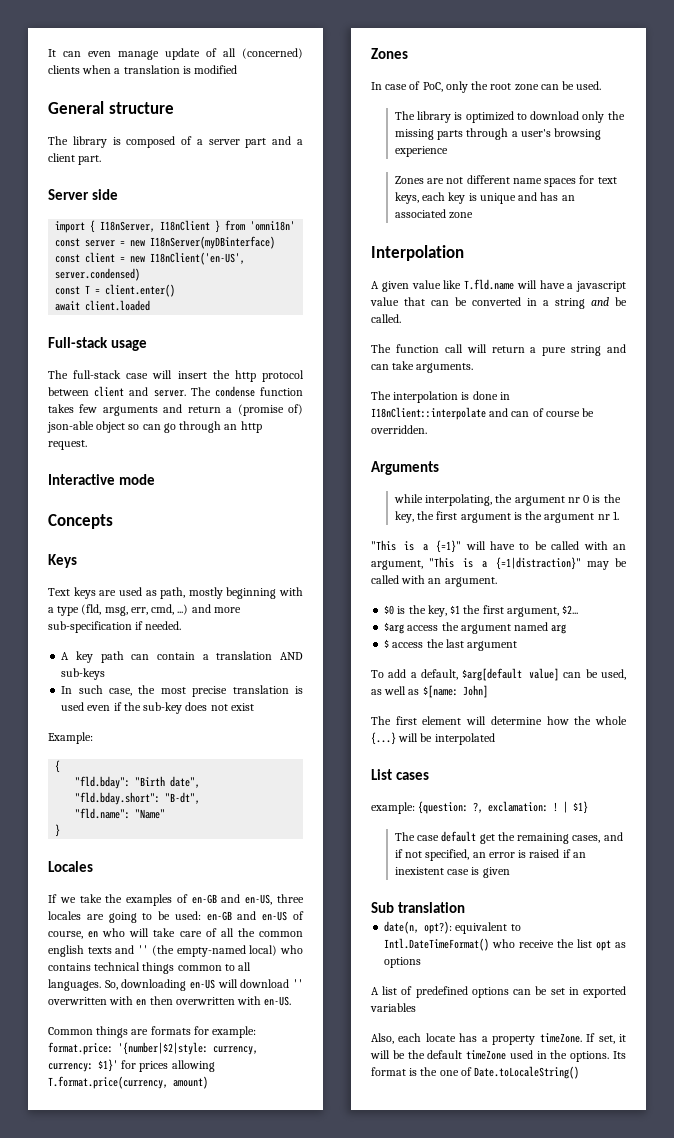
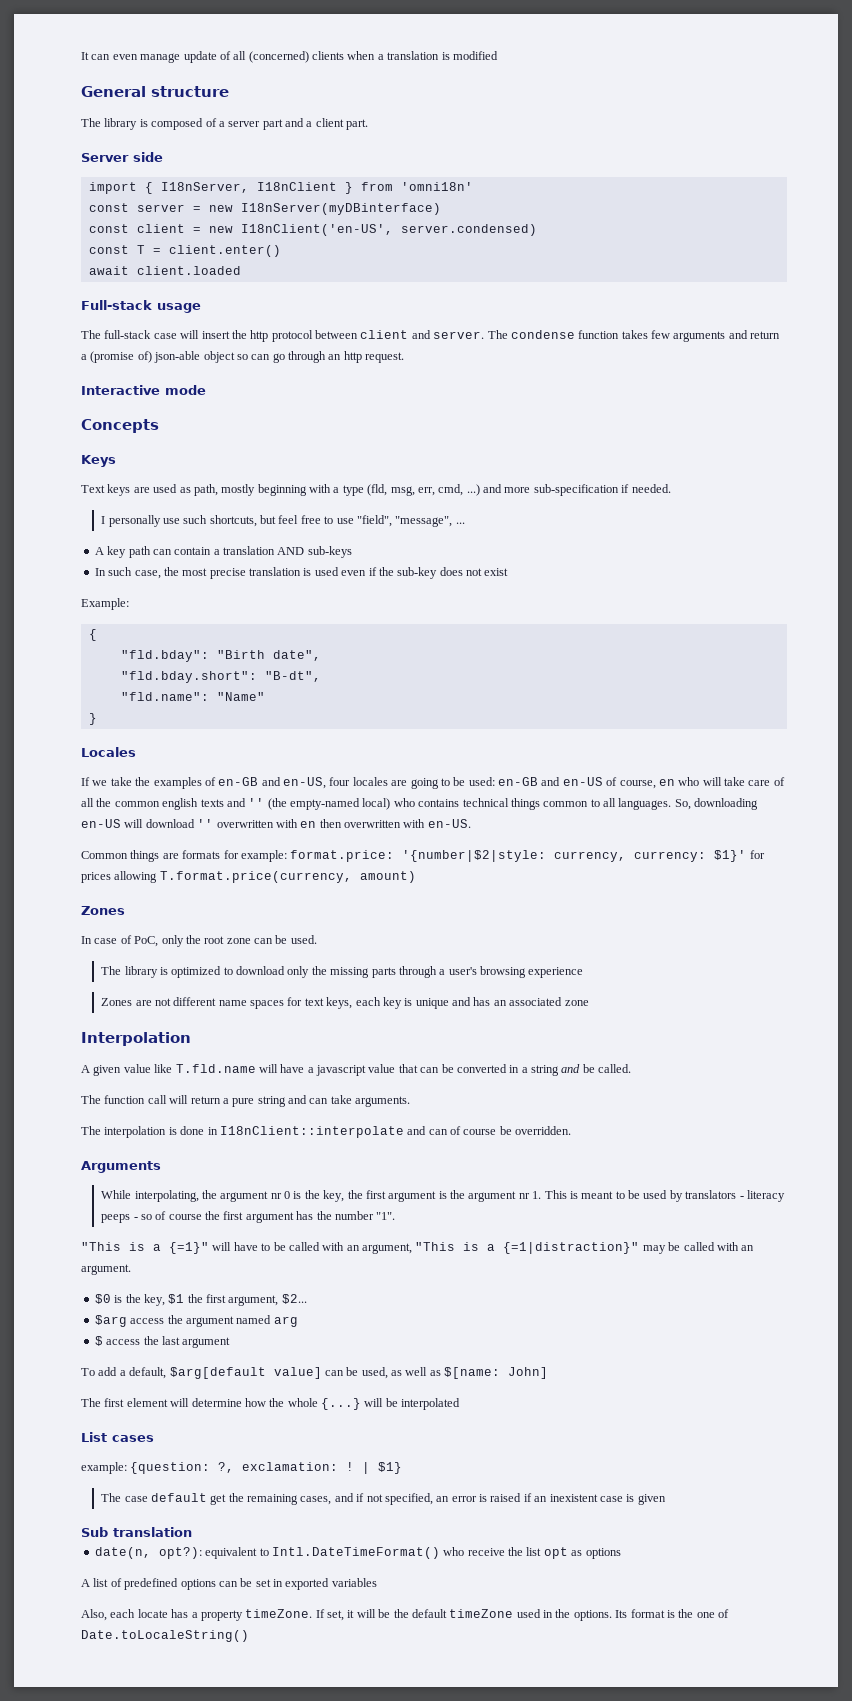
+ I personally use such shortcuts, but feel free to use "field", "message", ...
- If we take the examples of en-GB and en-US, three locales are going to be used: en-GB and en-US of course, en who will take care of all the common english texts and '' (the empty-named local) who contains technical things common to all languages.
+ If we take the examples of en-GB and en-US, four locales are going to be used: en-GB and en-US of course, en who will take care of all the common english texts and '' (the empty-named local) who contains technical things common to all languages.
- while interpolating, the argument nr 0 is the key, the first argument is the argument nr 1.
+ While interpolating, the argument nr 0 is the key, the first argument is the argument nr 1. This is meant to be used by translators - literacy peeps - so of course the first argument has the number "1".

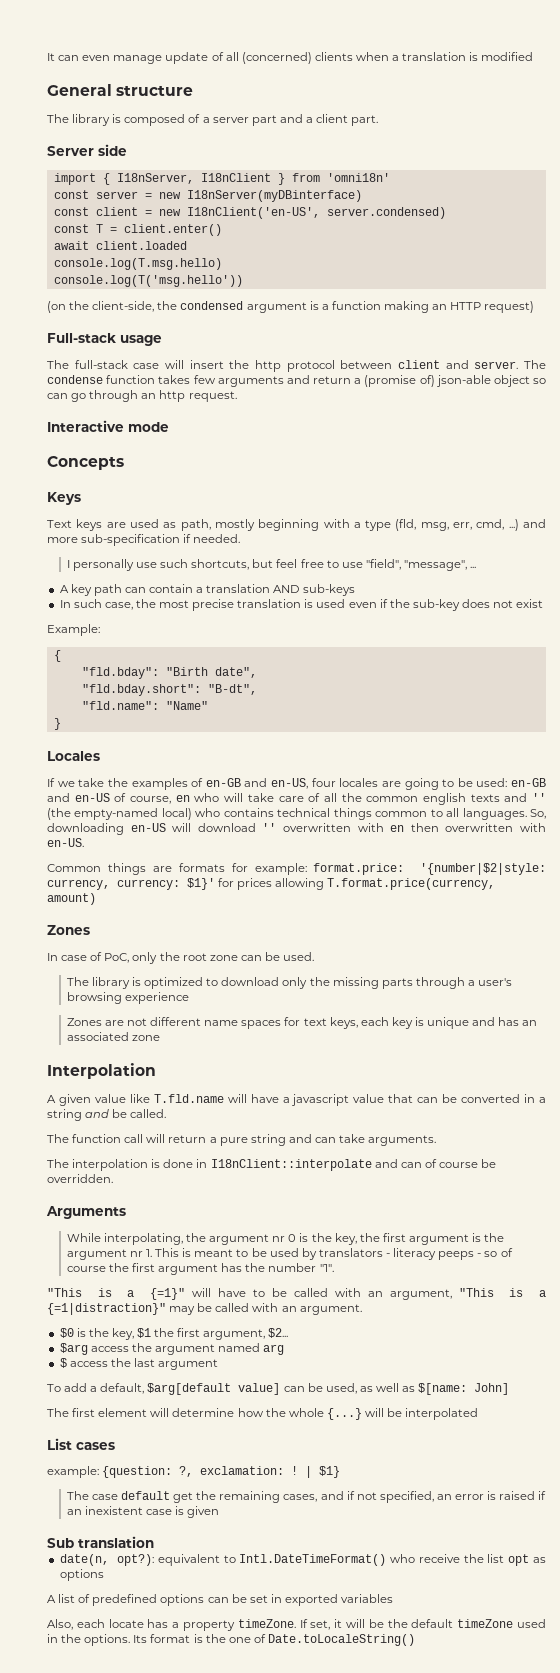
+ console.log(T.msg.hello)
+ console.log(T('msg.hello'))
+ (on the client-side, the condensed argument is a function making an HTTP request)

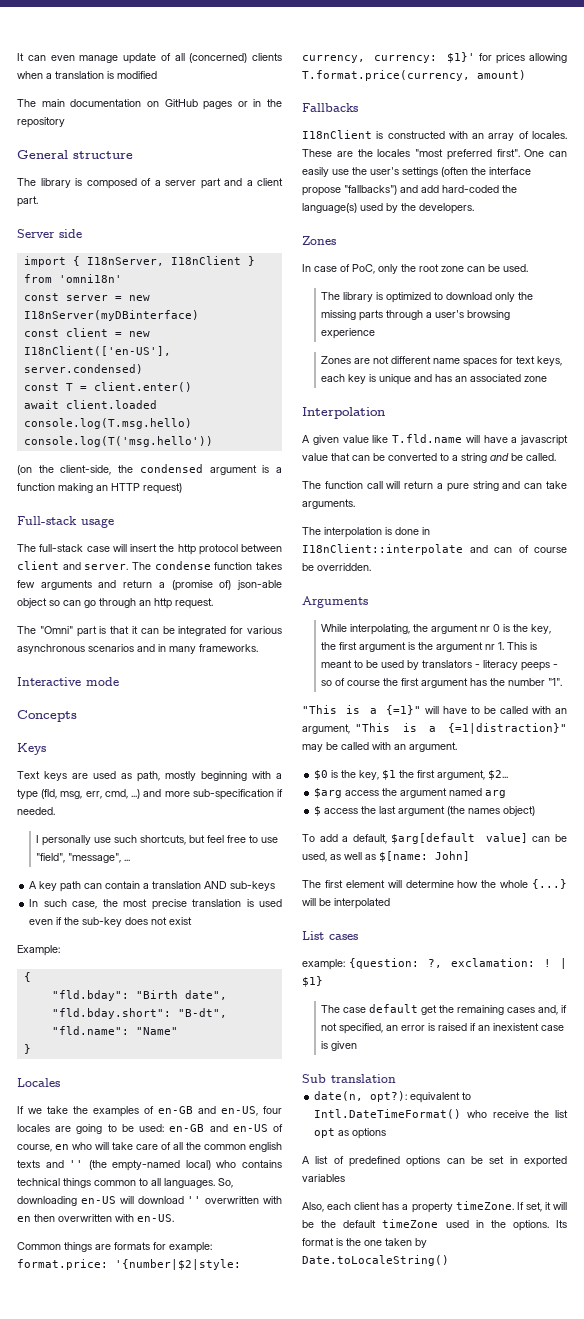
+ The main documentation on GitHub pages or in the repository
- const client = new I18nClient('en-US', server.condensed)
+ const client = new I18nClient(['en-US'], server.condensed)
+ The "Omni" part is that it can be integrated for various asynchronous scenarios and in many frameworks.
+ Fallbacks
+ I18nClient is constructed with an array of locales. These are the locales "most preferred first". One can easily use the user's settings (often the interface propose "fallbacks") and add hard-coded the language(s) used by the developers.
- A given value like T.fld.name will have a javascript value that can be converted in a string and be called.
+ A given value like T.fld.name will have a javascript value that can be converted to a string and be called.
- $ access the last argument
+ $ access the last argument (the names object)
- The case default get the remaining cases, and if not specified, an error is raised if an inexistent case is given
+ The case default get the remaining cases and, if not specified, an error is raised if an inexistent case is given
- Also, each locate has a property timeZone.
+ Also, each client has a property timeZone.
- Its format is the one of Date.toLocaleString()
+ Its format is the one taken by Date.toLocaleString()

